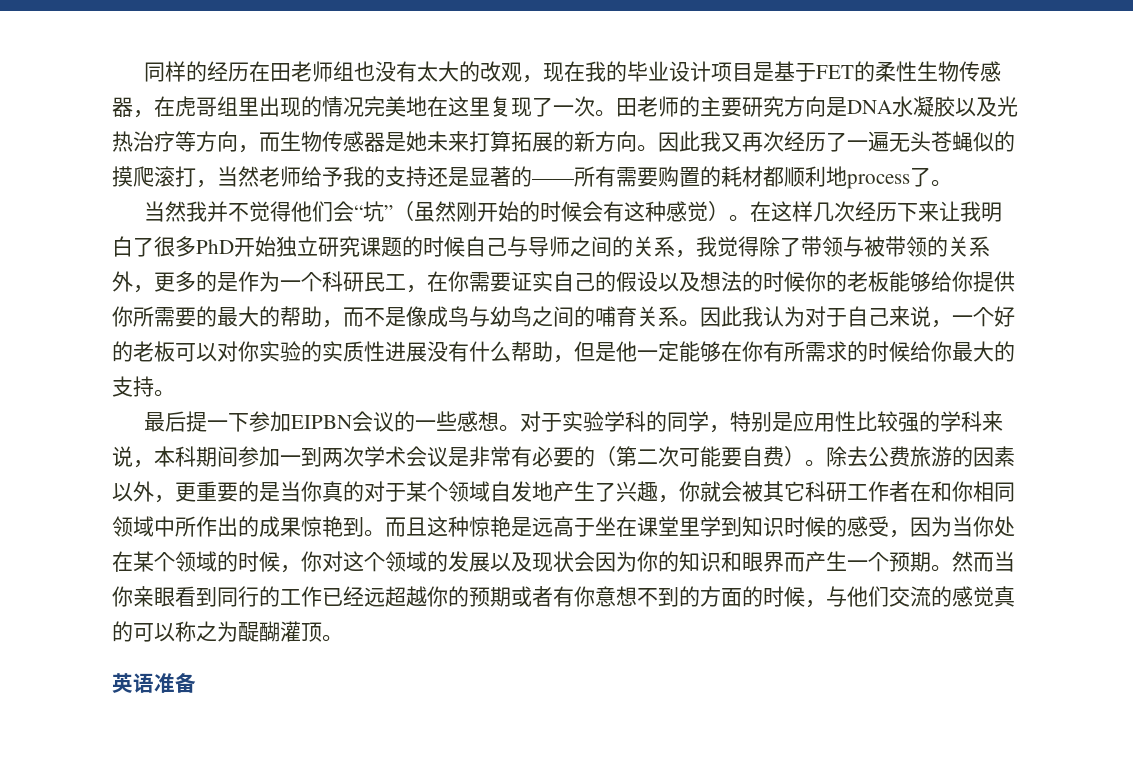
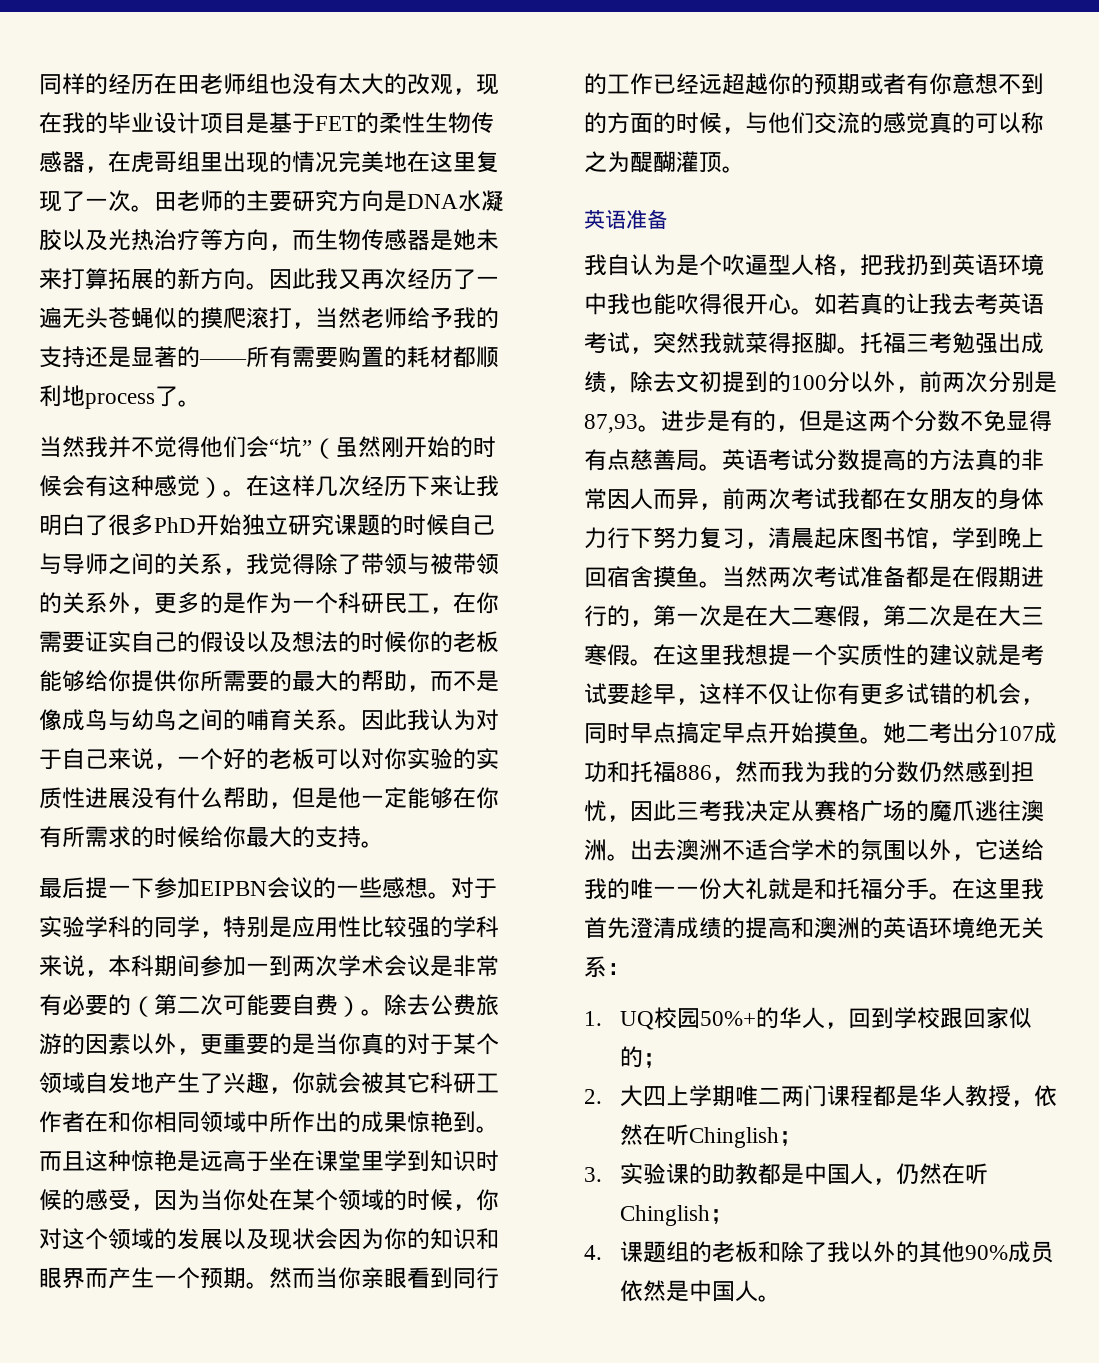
+ 我自认为是个吹逼型人格，把我扔到英语环境中我也能吹得很开心。如若真的让我去考英语考试，突然我就菜得抠脚。托福三考勉强出成绩，除去文初提到的100分以外，前两次分别是87,93。进步是有的，但是这两个分数不免显得有点慈善局。英语考试分数提高的方法真的非常因人而异，前两次考试我都在女朋友的身体力行下努力复习，清晨起床图书馆，学到晚上回宿舍摸鱼。当然两次考试准备都是在假期进行的，第一次是在大二寒假，第二次是在大三寒假。在这里我想提一个实质性的建议就是考试要趁早，这样不仅让你有更多试错的机会，同时早点搞定早点开始摸鱼。她二考出分107成功和托福886，然而我为我的分数仍然感到担忧，因此三考我决定从赛格广场的魔爪逃往澳洲。出去澳洲不适合学术的氛围以外，它送给我的唯一一份大礼就是和托福分手。在这里我首先澄清成绩的提高和澳洲的英语环境绝无关系：
+ 1. UQ校园50%+的华人，回到学校跟回家似的；
+ 2.大四上学期唯二两门课程都是华人教授，依然在听Chinglish；
+ 3.实验课的助教都是中国人，仍然在听Chinglish；
+ 4.课题组的老板和除了我以外的其他90%成员依然是中国人。

